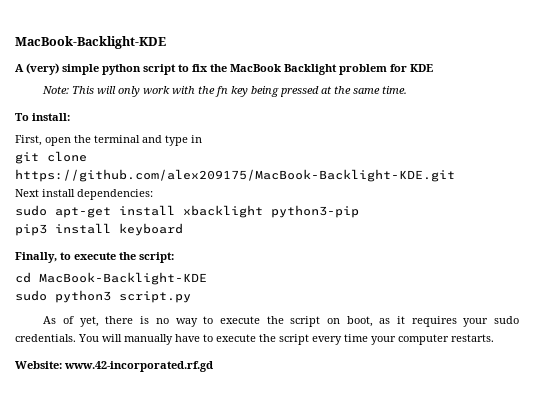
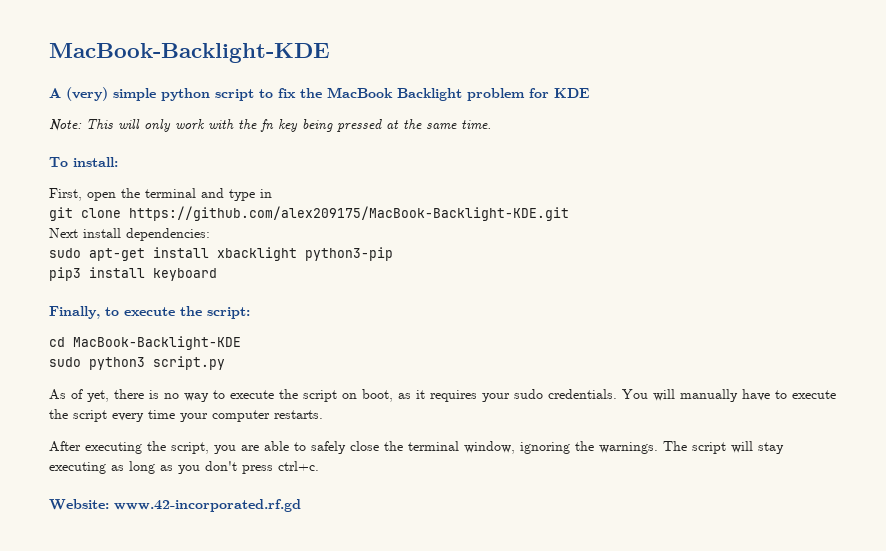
+ After executing the script, you are able to safely close the terminal window, ignoring the warnings. The script will stay executing as long as you don't press ctrl+c.

